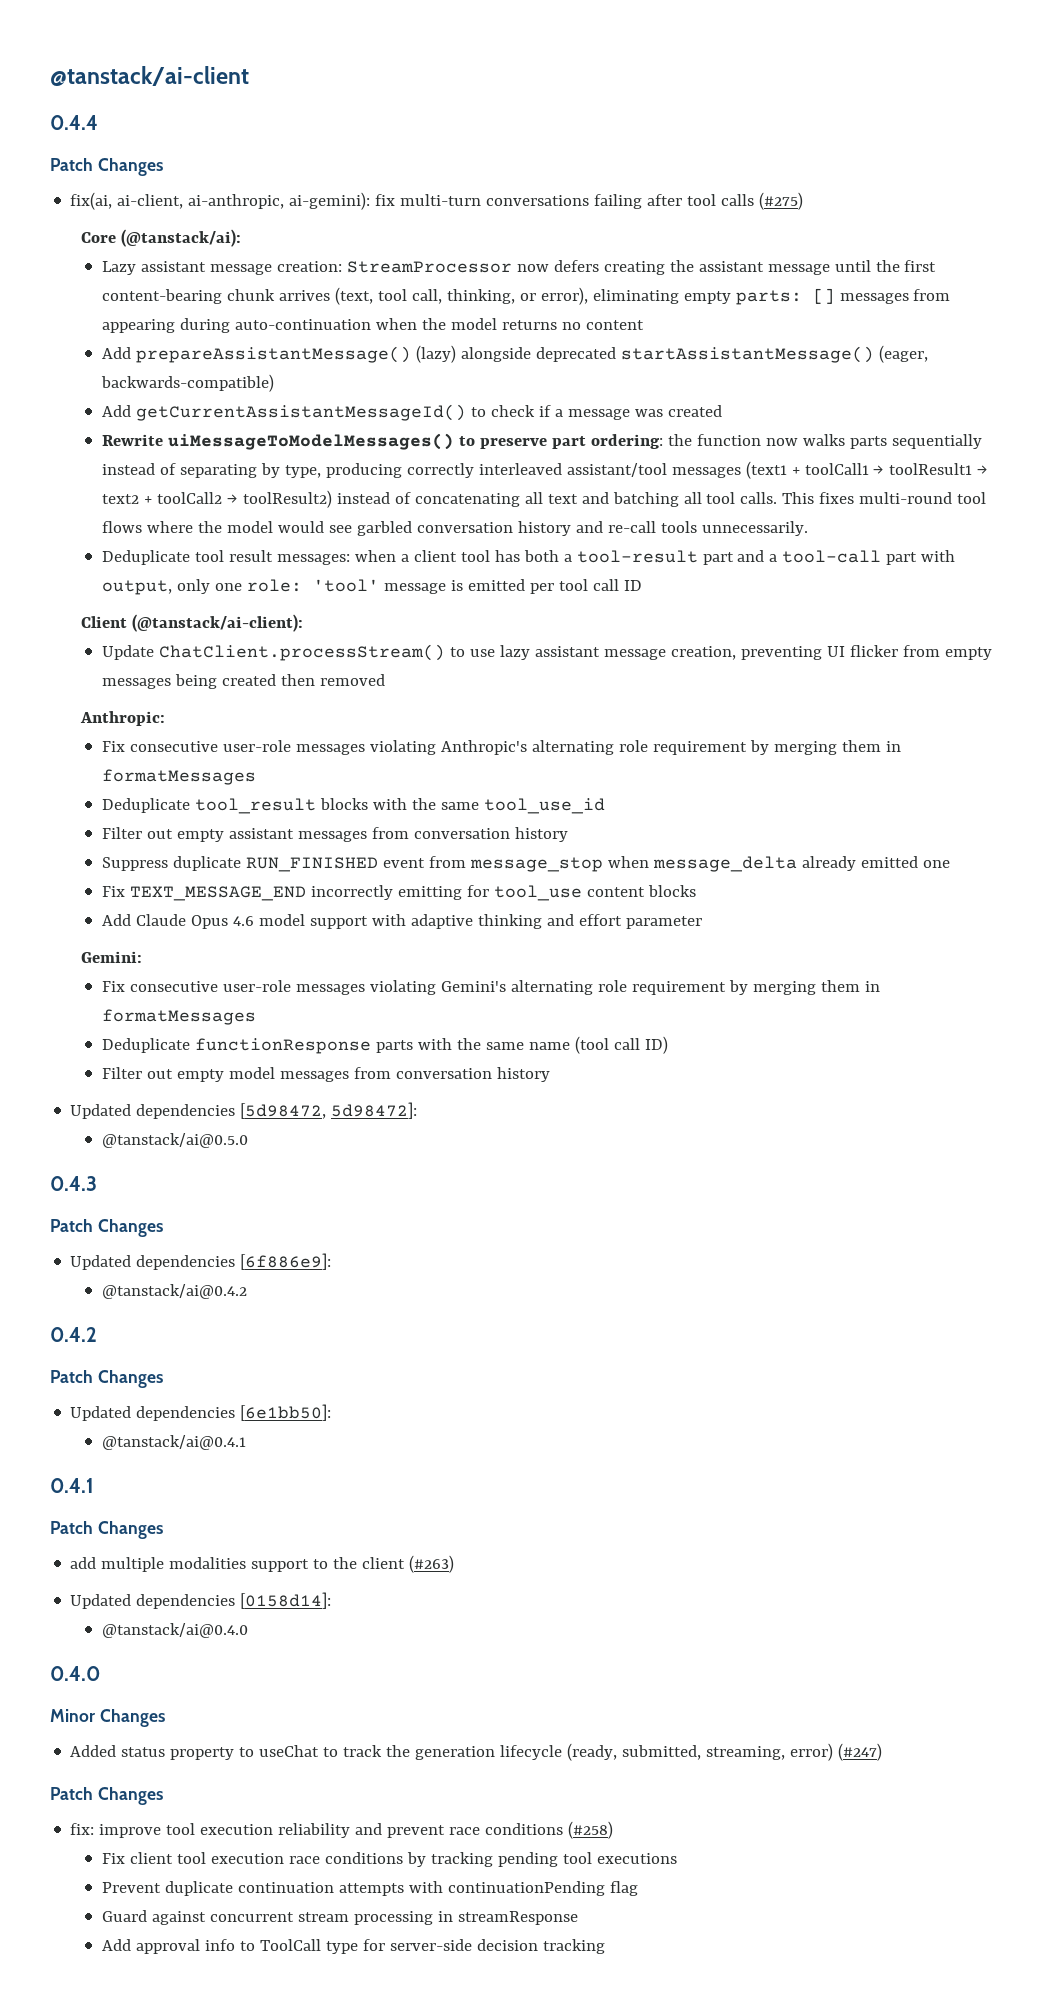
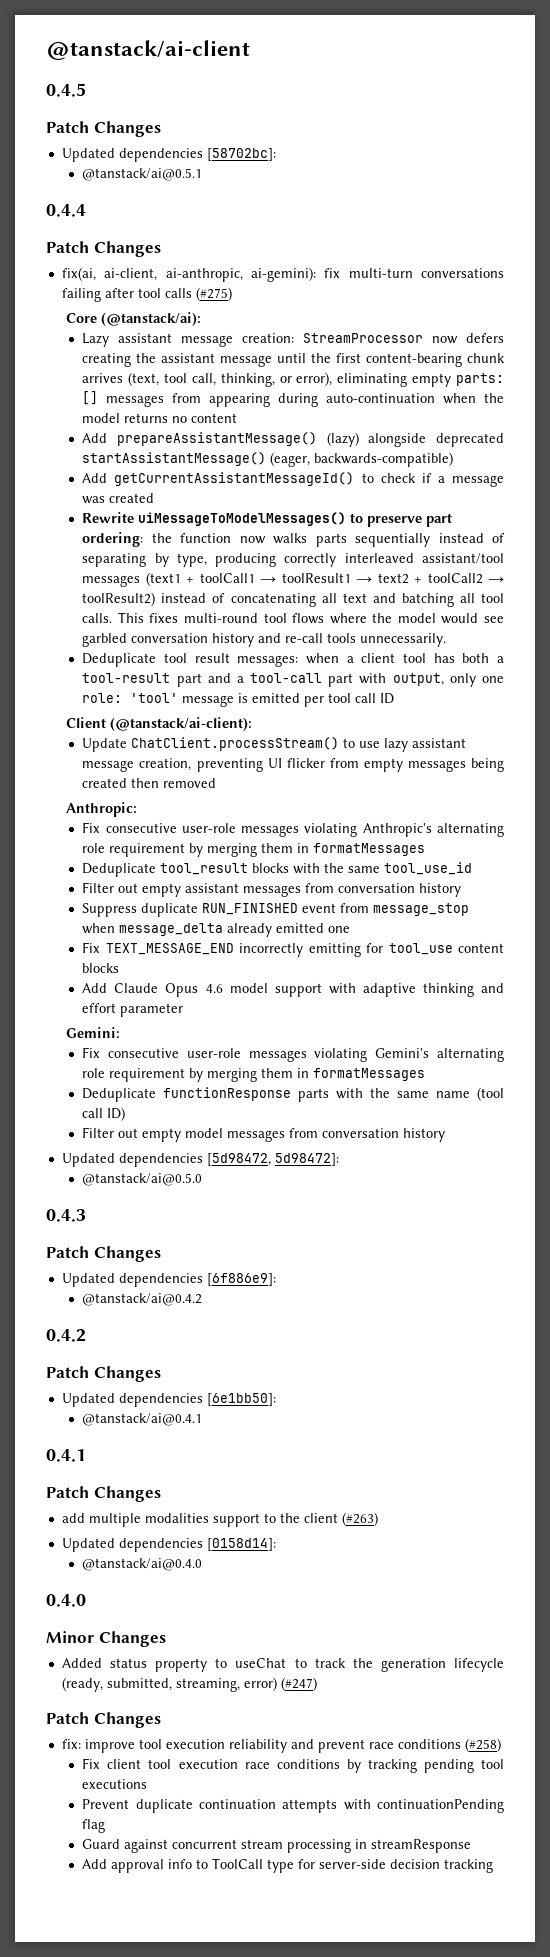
+ 0.4.5
+ Patch Changes
+ Updated dependencies [58702bc]:
+ @tanstack/ai@0.5.1

